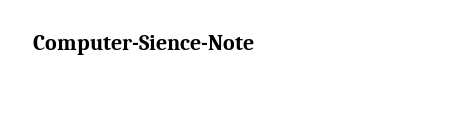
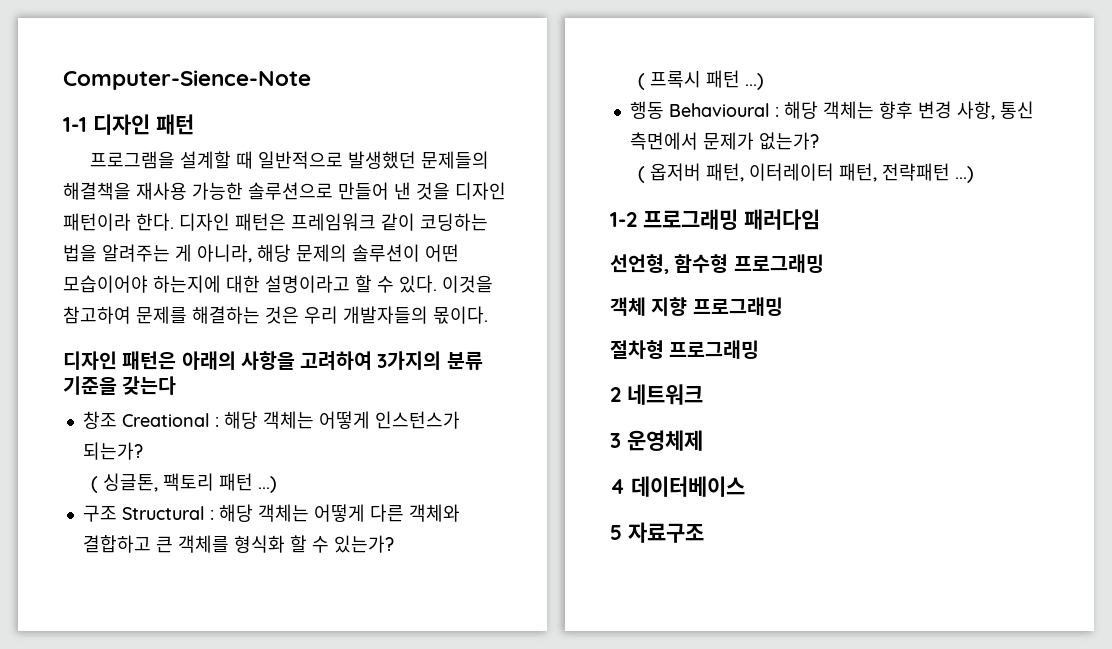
+ 1-1 디자인 패턴
+ 프로그램을 설계할 때 일반적으로 발생했던 문제들의 해결책을 재사용 가능한 솔루션으로 만들어 낸 것을 디자인 패턴이라 한다. 디자인 패턴은 프레임워크 같이 코딩하는 법을 알려주는 게 아니라, 해당 문제의 솔루션이 어떤 모습이어야 하는지에 대한 설명이라고 할 수 있다. 이것을 참고하여 문제를 해결하는 것은 우리 개발자들의 몫이다.
+ 디자인 패턴은 아래의 사항을 고려하여 3가지의 분류 기준을 갖는다
+ 창조 Creational : 해당 객체는 어떻게 인스턴스가 되는가?
+ ( 싱글톤, 팩토리 패턴 ...)
+ 구조 Structural : 해당 객체는 어떻게 다른 객체와 결합하고 큰 객체를 형식화 할 수 있는가?
+ ( 프록시 패턴 ...)
+ 행동 Behavioural : 해당 객체는 향후 변경 사항, 통신 측면에서 문제가 없는가?
+ ( 옵저버 패턴, 이터레이터 패턴, 전략패턴 ...)
+ 1-2 프로그래밍 패러다임
+ 선언형, 함수형 프로그래밍
+ 객체 지향 프로그래밍
+ 절차형 프로그래밍
+ 2 네트워크
+ 3 운영체제
+ 4 데이터베이스
+ 5 자료구조

